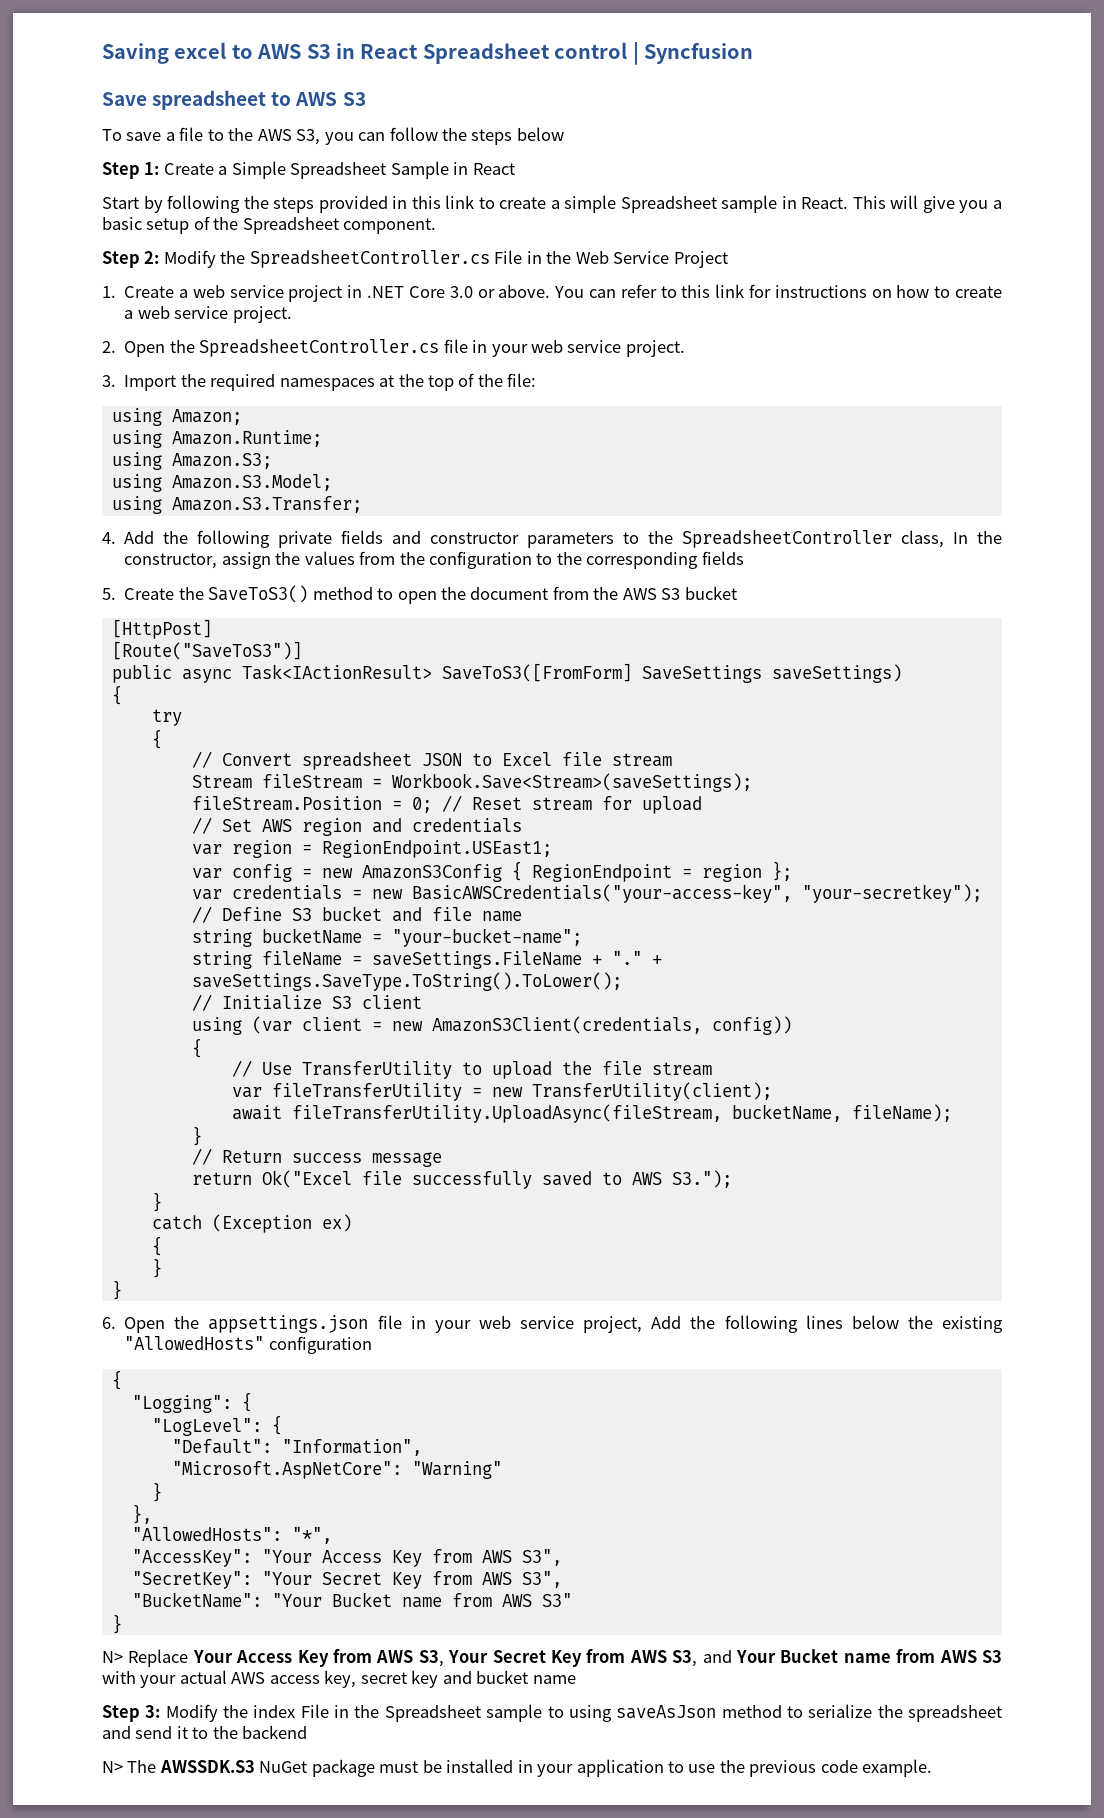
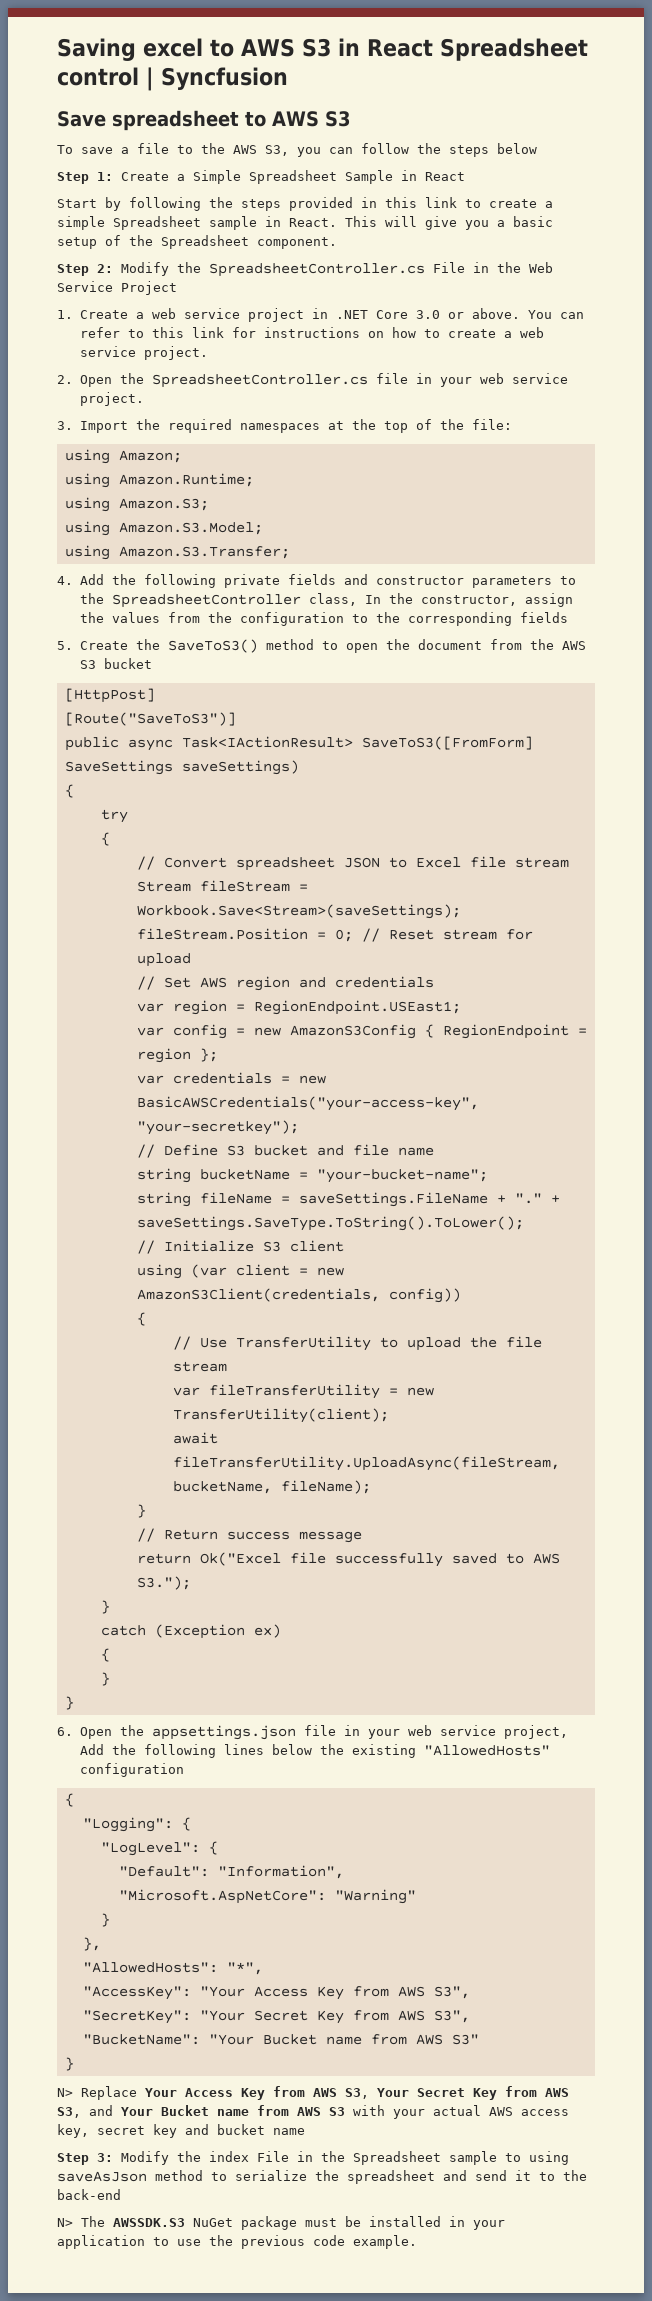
- Step 3: Modify the index File in the Spreadsheet sample to using saveAsJson method to serialize the spreadsheet and send it to the backend
+ Step 3: Modify the index File in the Spreadsheet sample to using saveAsJson method to serialize the spreadsheet and send it to the back-end

